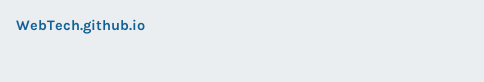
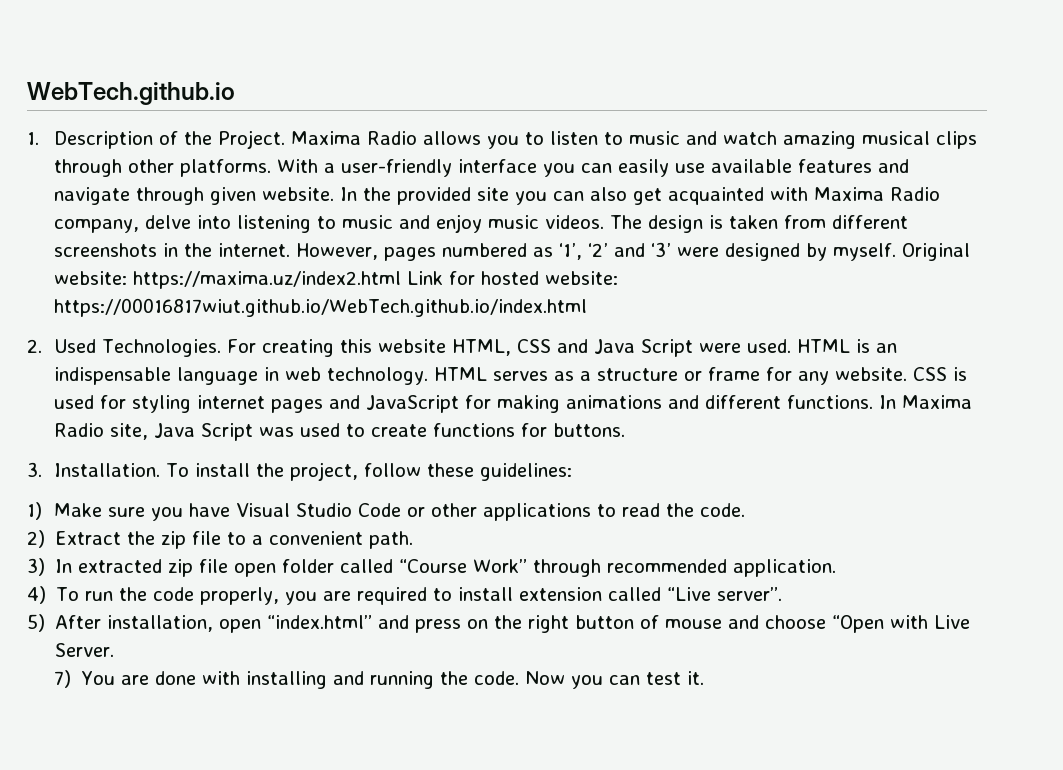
+ 1. Description of the Project. Maxima Radio allows you to listen to music and watch amazing musical clips through other platforms. With a user-friendly interface you can easily use available features and navigate through given website. In the provided site you can also get acquainted with Maxima Radio company, delve into listening to music and enjoy music videos. The design is taken from different screenshots in the internet. However, pages numbered as ‘1’, ‘2’ and ‘3’ were designed by myself. Original website: https://maxima.uz/index2.html Link for hosted website: https://00016817wiut.github.io/WebTech.github.io/index.html
+ 2. Used Technologies. For creating this website HTML, CSS and Java Script were used. HTML is an indispensable language in web technology. HTML serves as a structure or frame for any website. CSS is used for styling internet pages and JavaScript for making animations and different functions. In Maxima Radio site, Java Script was used to create functions for buttons.
+ 3. Installation. To install the project, follow these guidelines:
+ 1) Make sure you have Visual Studio Code or other applications to read the code.
+ 2) Extract the zip file to a convenient path.
+ 3) In extracted zip file open folder called “Course Work” through recommended application.
+ 4) To run the code properly, you are required to install extension called “Live server”.
+ 5) After installation, open “index.html” and press on the right button of mouse and choose “Open with Live Server.
+ 7) You are done with installing and running the code. Now you can test it.

